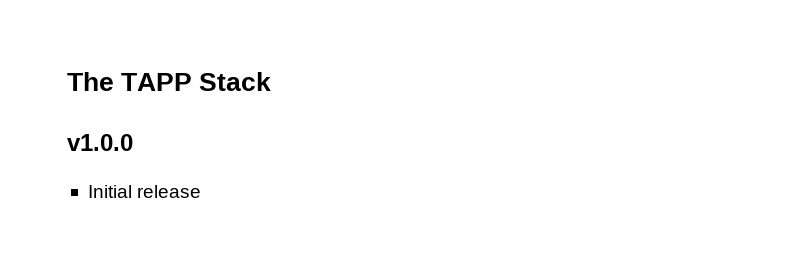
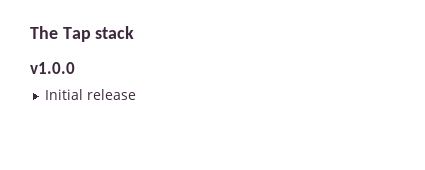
- The TAPP Stack
+ The Tap stack

